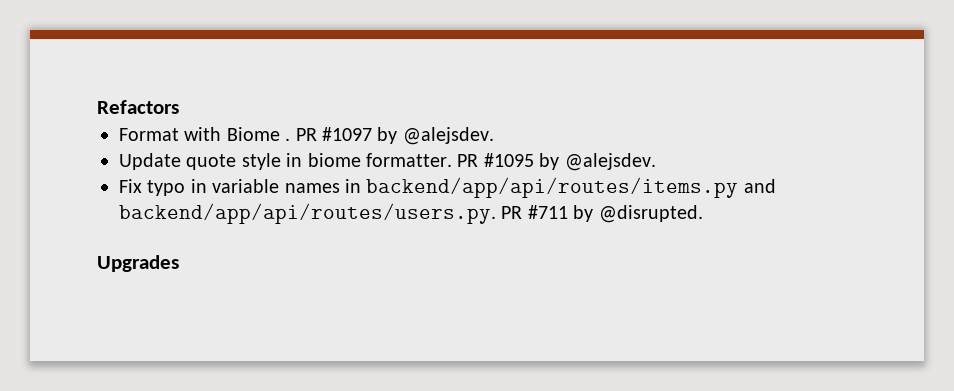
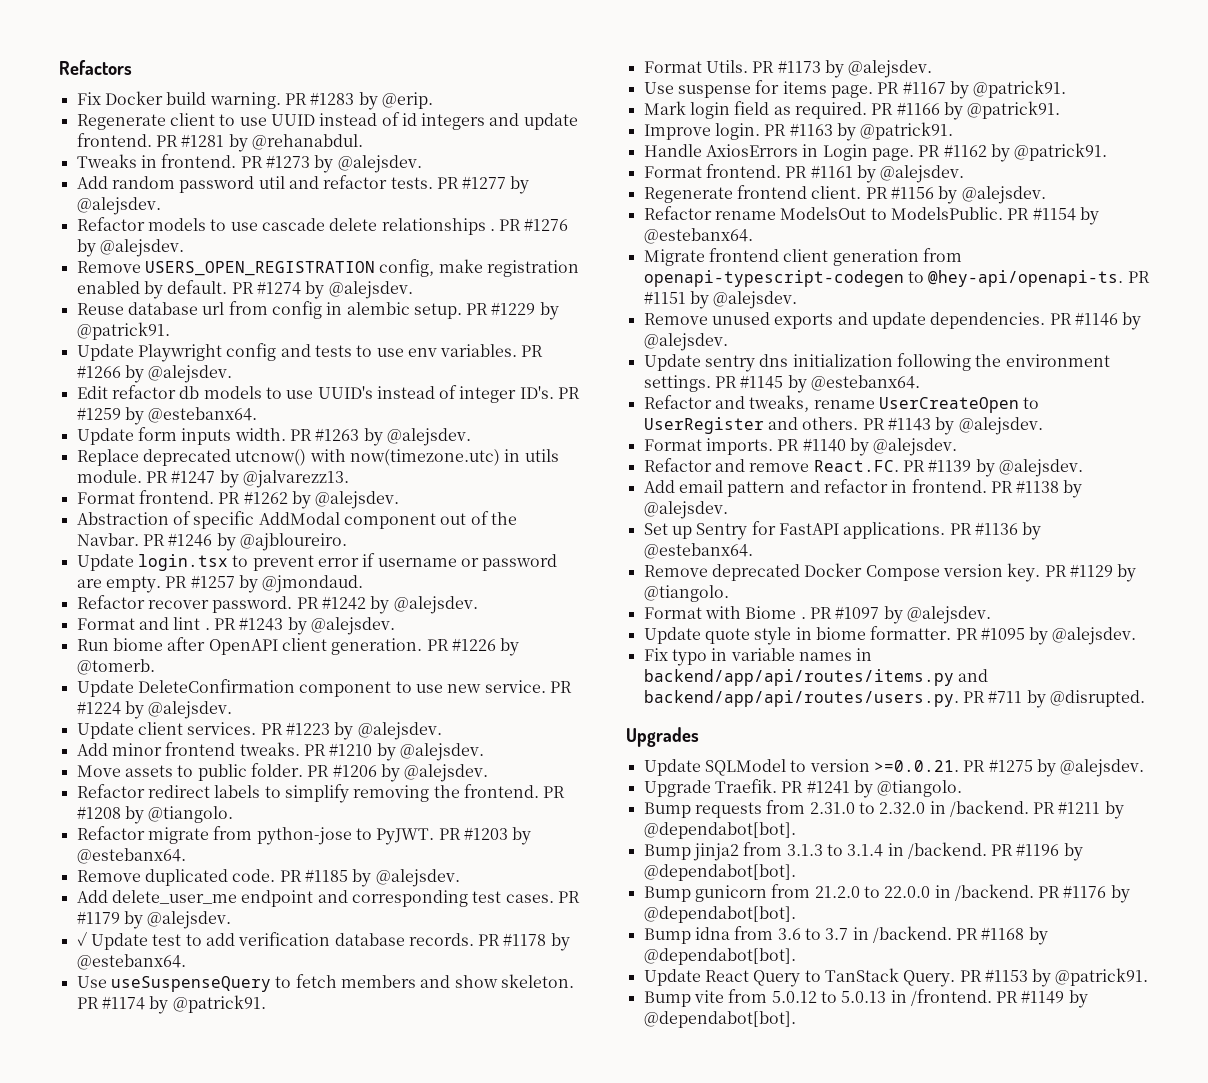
+ Fix Docker build warning. PR #1283 by @erip.
+ Regenerate client to use UUID instead of id integers and update frontend. PR #1281 by @rehanabdul.
+ Tweaks in frontend. PR #1273 by @alejsdev.
+ Add random password util and refactor tests. PR #1277 by @alejsdev.
+ Refactor models to use cascade delete relationships . PR #1276 by @alejsdev.
+ Remove USERS_OPEN_REGISTRATION config, make registration enabled by default. PR #1274 by @alejsdev.
+ Reuse database url from config in alembic setup. PR #1229 by @patrick91.
+ Update Playwright config and tests to use env variables. PR #1266 by @alejsdev.
+ Edit refactor db models to use UUID's instead of integer ID's. PR #1259 by @estebanx64.
+ Update form inputs width. PR #1263 by @alejsdev.
+ Replace deprecated utcnow() with now(timezone.utc) in utils module. PR #1247 by @jalvarezz13.
+ Format frontend. PR #1262 by @alejsdev.
+ Abstraction of specific AddModal component out of the Navbar. PR #1246 by @ajbloureiro.
+ Update login.tsx to prevent error if username or password are empty. PR #1257 by @jmondaud.
+ Refactor recover password. PR #1242 by @alejsdev.
+ Format and lint . PR #1243 by @alejsdev.
+ Run biome after OpenAPI client generation. PR #1226 by @tomerb.
+ Update DeleteConfirmation component to use new service. PR #1224 by @alejsdev.
+ Update client services. PR #1223 by @alejsdev.
+ Add minor frontend tweaks. PR #1210 by @alejsdev.
+ Move assets to public folder. PR #1206 by @alejsdev.
+ Refactor redirect labels to simplify removing the frontend. PR #1208 by @tiangolo.
+ Refactor migrate from python-jose to PyJWT. PR #1203 by @estebanx64.
+ Remove duplicated code. PR #1185 by @alejsdev.
+ Add delete_user_me endpoint and corresponding test cases. PR #1179 by @alejsdev.
+ ✓ Update test to add verification database records. PR #1178 by @estebanx64.
+ Use useSuspenseQuery to fetch members and show skeleton. PR #1174 by @patrick91.
+ Format Utils. PR #1173 by @alejsdev.
+ Use suspense for items page. PR #1167 by @patrick91.
+ Mark login field as required. PR #1166 by @patrick91.
+ Improve login. PR #1163 by @patrick91.
+ Handle AxiosErrors in Login page. PR #1162 by @patrick91.
+ Format frontend. PR #1161 by @alejsdev.
+ Regenerate frontend client. PR #1156 by @alejsdev.
+ Refactor rename ModelsOut to ModelsPublic. PR #1154 by @estebanx64.
+ Migrate frontend client generation from openapi-typescript-codegen to @hey-api/openapi-ts. PR #1151 by @alejsdev.
+ Remove unused exports and update dependencies. PR #1146 by @alejsdev.
+ Update sentry dns initialization following the environment settings. PR #1145 by @estebanx64.
+ Refactor and tweaks, rename UserCreateOpen to UserRegister and others. PR #1143 by @alejsdev.
+ Format imports. PR #1140 by @alejsdev.
+ Refactor and remove React.FC. PR #1139 by @alejsdev.
+ Add email pattern and refactor in frontend. PR #1138 by @alejsdev.
+ Set up Sentry for FastAPI applications. PR #1136 by @estebanx64.
+ Remove deprecated Docker Compose version key. PR #1129 by @tiangolo.
+ Update SQLModel to version >=0.0.21. PR #1275 by @alejsdev.
+ Upgrade Traefik. PR #1241 by @tiangolo.
+ Bump requests from 2.31.0 to 2.32.0 in /backend. PR #1211 by @dependabot[bot].
+ Bump jinja2 from 3.1.3 to 3.1.4 in /backend. PR #1196 by @dependabot[bot].
+ Bump gunicorn from 21.2.0 to 22.0.0 in /backend. PR #1176 by @dependabot[bot].
+ Bump idna from 3.6 to 3.7 in /backend. PR #1168 by @dependabot[bot].
+ Update React Query to TanStack Query. PR #1153 by @patrick91.
+ Bump vite from 5.0.12 to 5.0.13 in /frontend. PR #1149 by @dependabot[bot].

